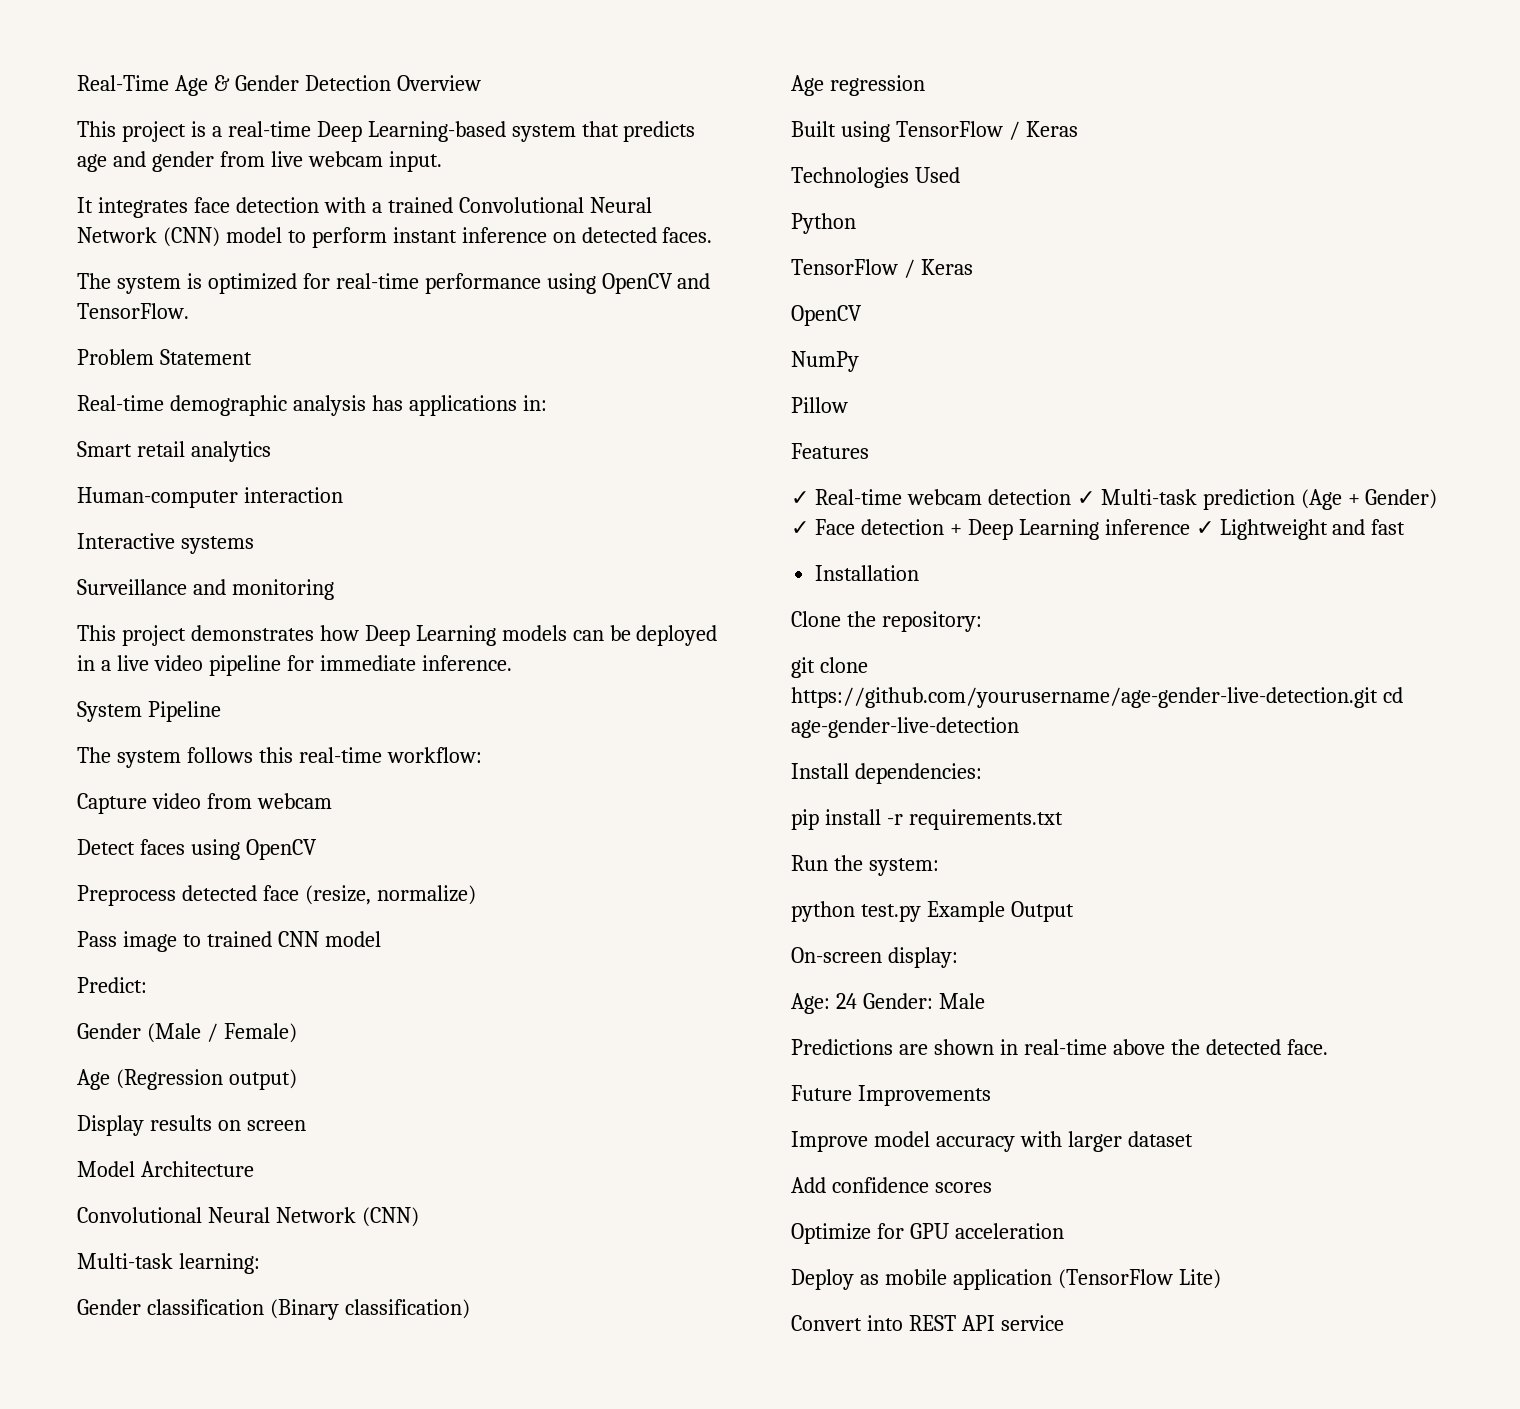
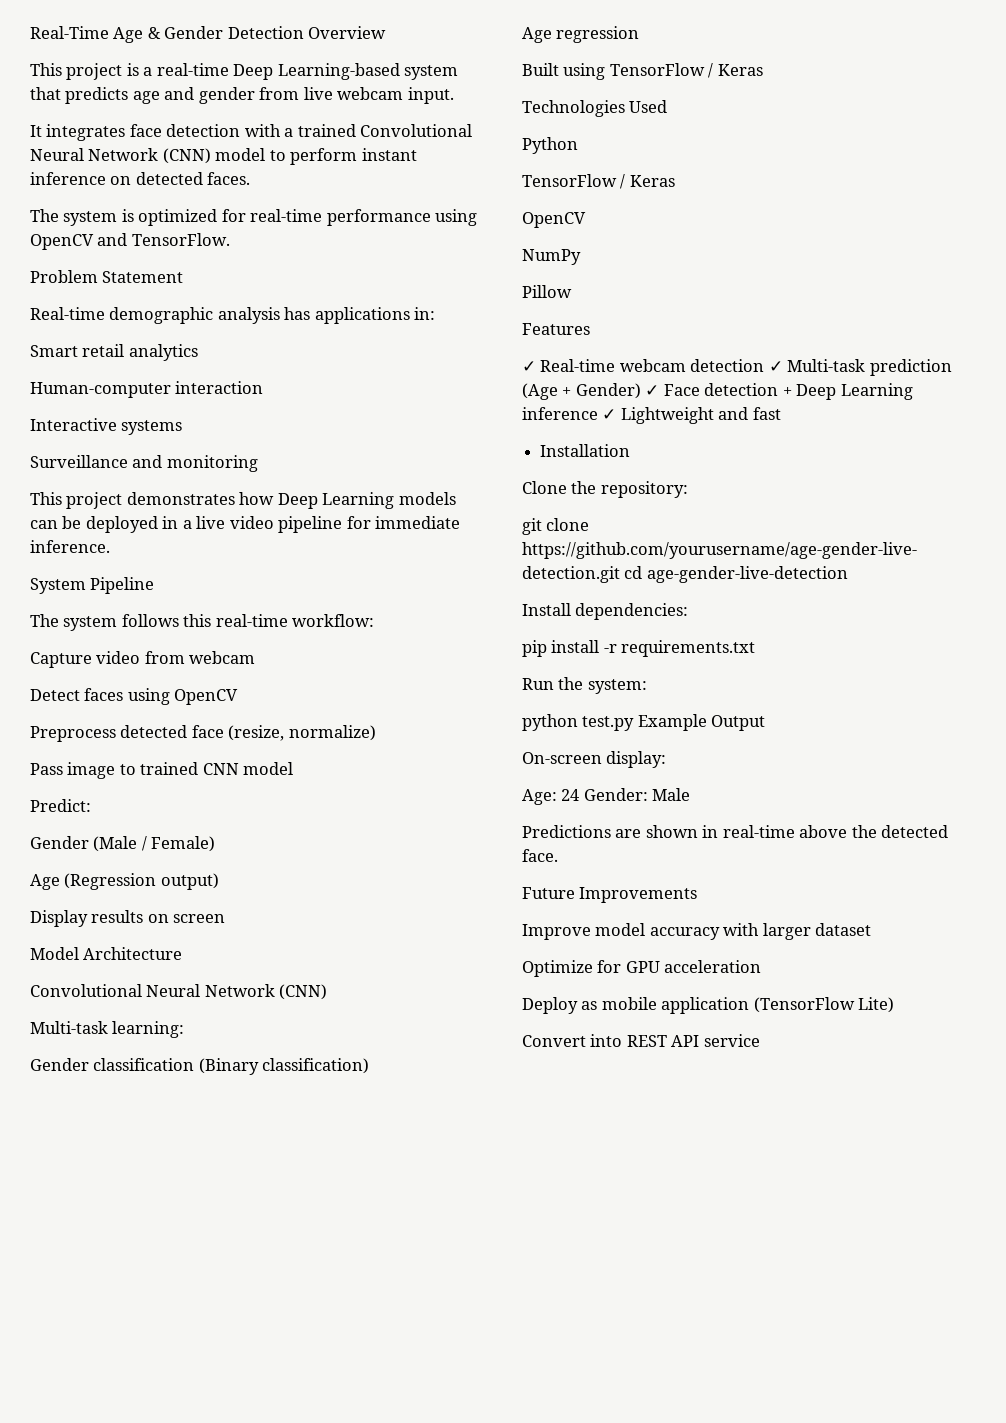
- Add confidence scores

